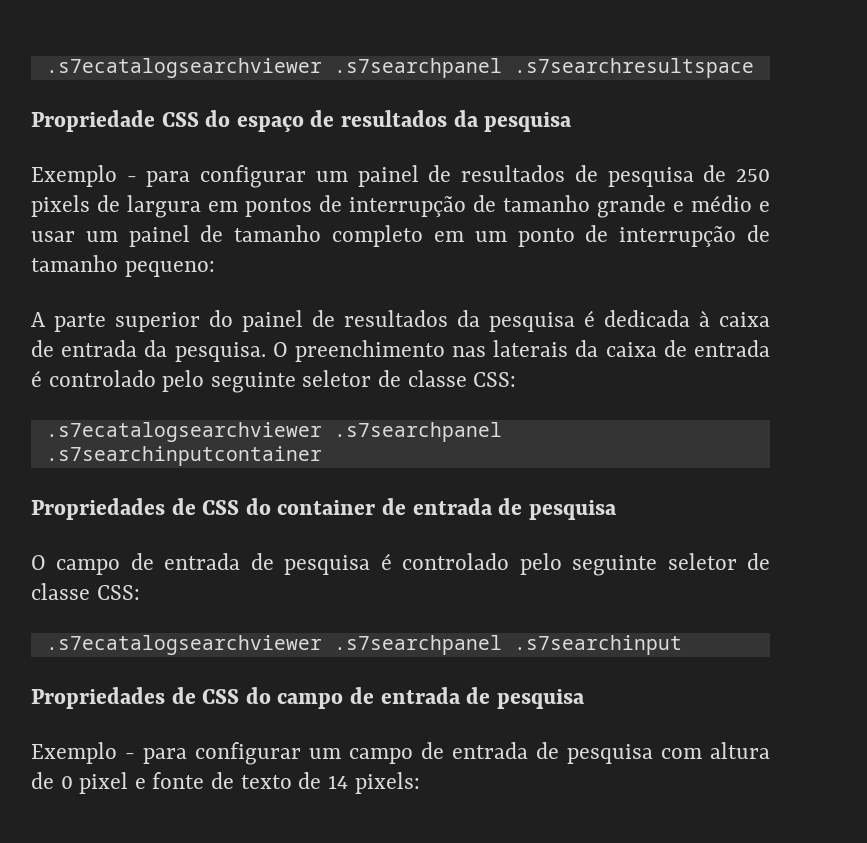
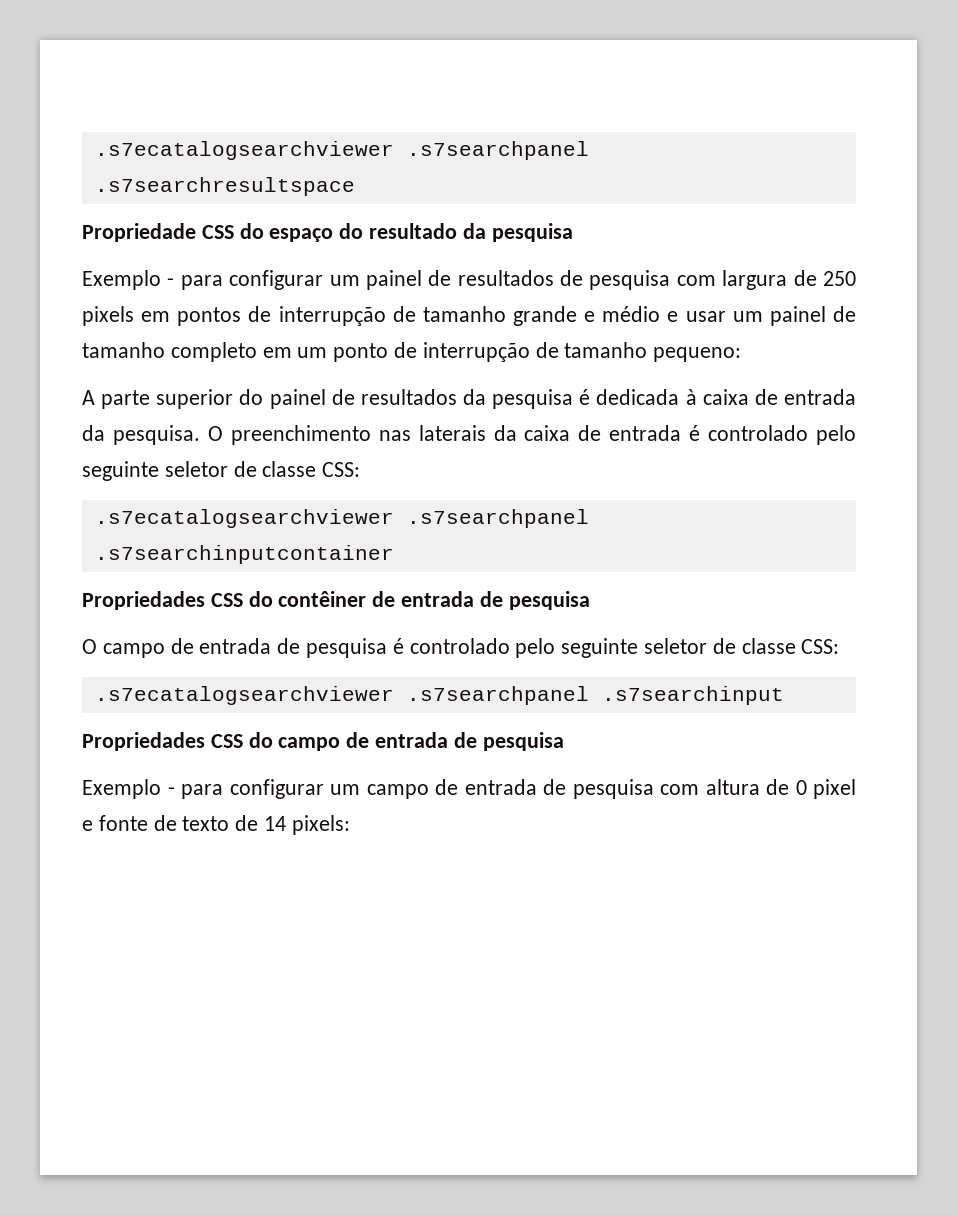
- Propriedade CSS do espaço de resultados da pesquisa
+ Propriedade CSS do espaço do resultado da pesquisa
- Exemplo - para configurar um painel de resultados de pesquisa de 250 pixels de largura em pontos de interrupção de tamanho grande e médio e usar um painel de tamanho completo em um ponto de interrupção de tamanho pequeno:
+ Exemplo - para configurar um painel de resultados de pesquisa com largura de 250 pixels em pontos de interrupção de tamanho grande e médio e usar um painel de tamanho completo em um ponto de interrupção de tamanho pequeno:
- Propriedades de CSS do container de entrada de pesquisa
+ Propriedades CSS do contêiner de entrada de pesquisa
- Propriedades de CSS do campo de entrada de pesquisa
+ Propriedades CSS do campo de entrada de pesquisa

